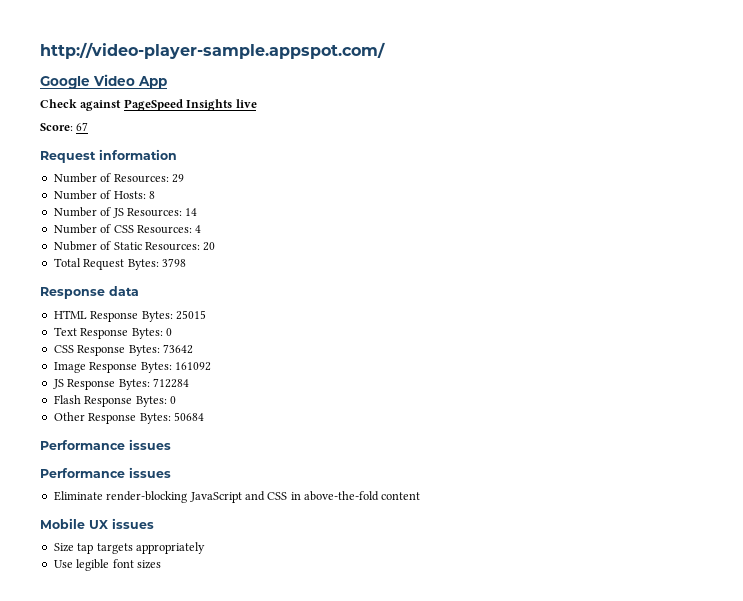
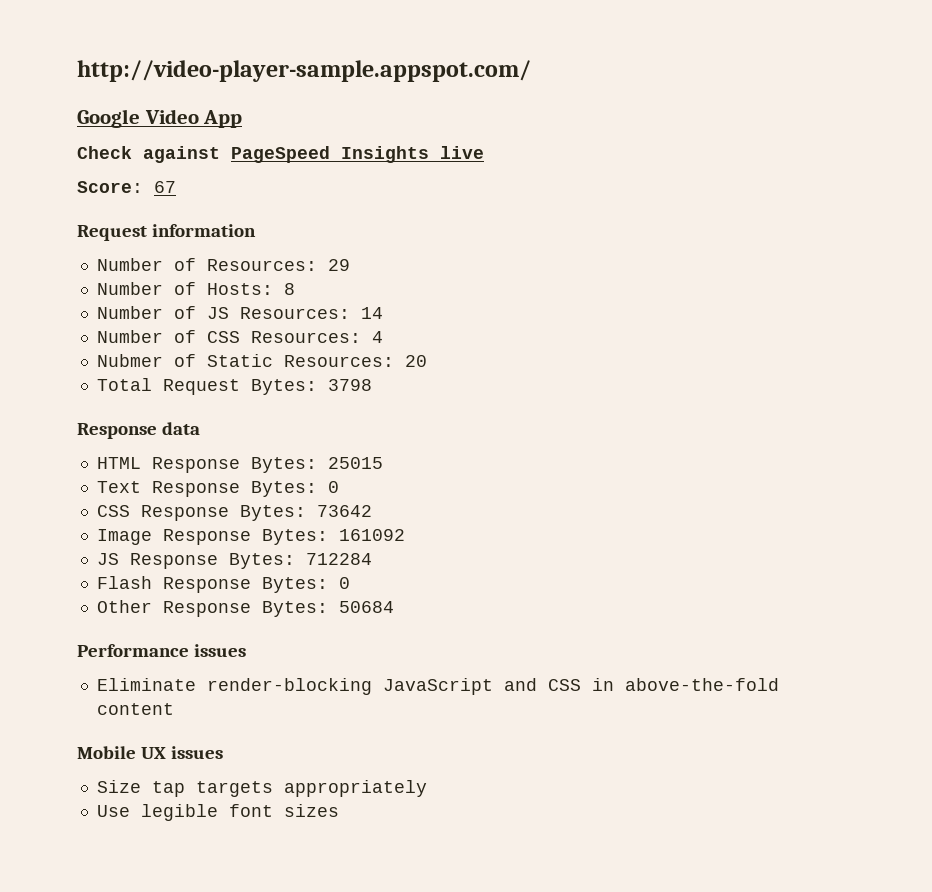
  Other Response Bytes: 50684
- Performance issues

